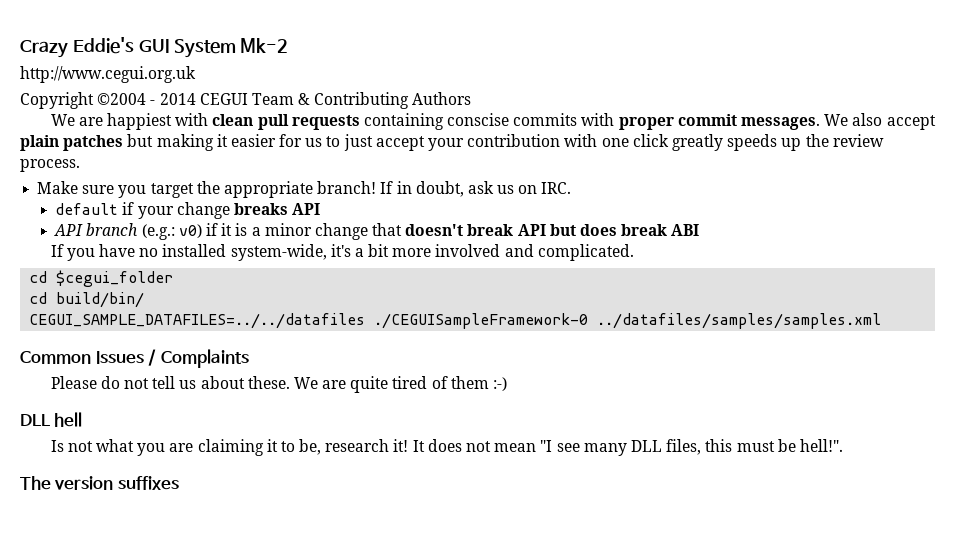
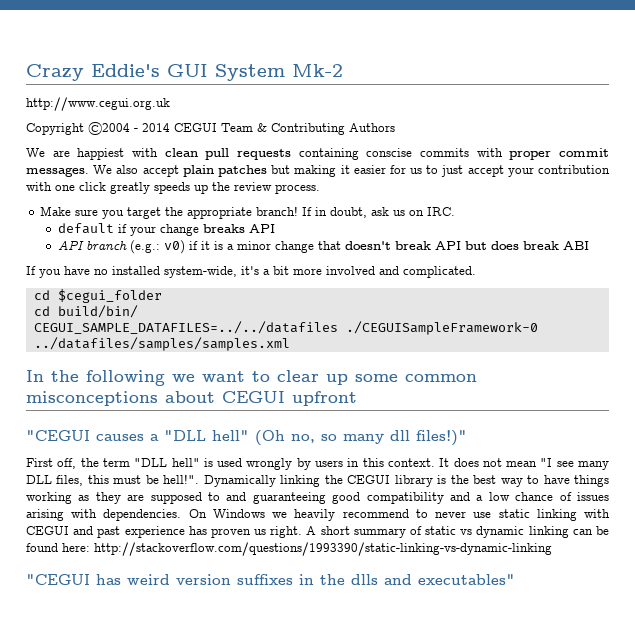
- Common Issues / Complaints
- Please do not tell us about these. We are quite tired of them :-)
- DLL hell
- Is not what you are claiming it to be, research it!
+ In the following we want to clear up some common misconceptions about CEGUI upfront
+ "CEGUI causes a "DLL hell" (Oh no, so many dll files!)"
+ First off, the term "DLL hell" is used wrongly by users in this context.
- It does not mean "I see many DLL files, this must be hell!".
- The version suffixes
+ It does not mean "I see many DLL files, this must be hell!". Dynamically linking the CEGUI library is the best way to have things working as they are supposed to and guaranteeing good compatibility and a low chance of issues arising with dependencies. On Windows we heavily recommend to never use static linking with CEGUI and past experience has proven us right. A short summary of static vs dynamic linking can be found here: http://stackoverflow.com/questions/1993390/static-linking-vs-dynamic-linking
+ "CEGUI has weird version suffixes in the dlls and executables"

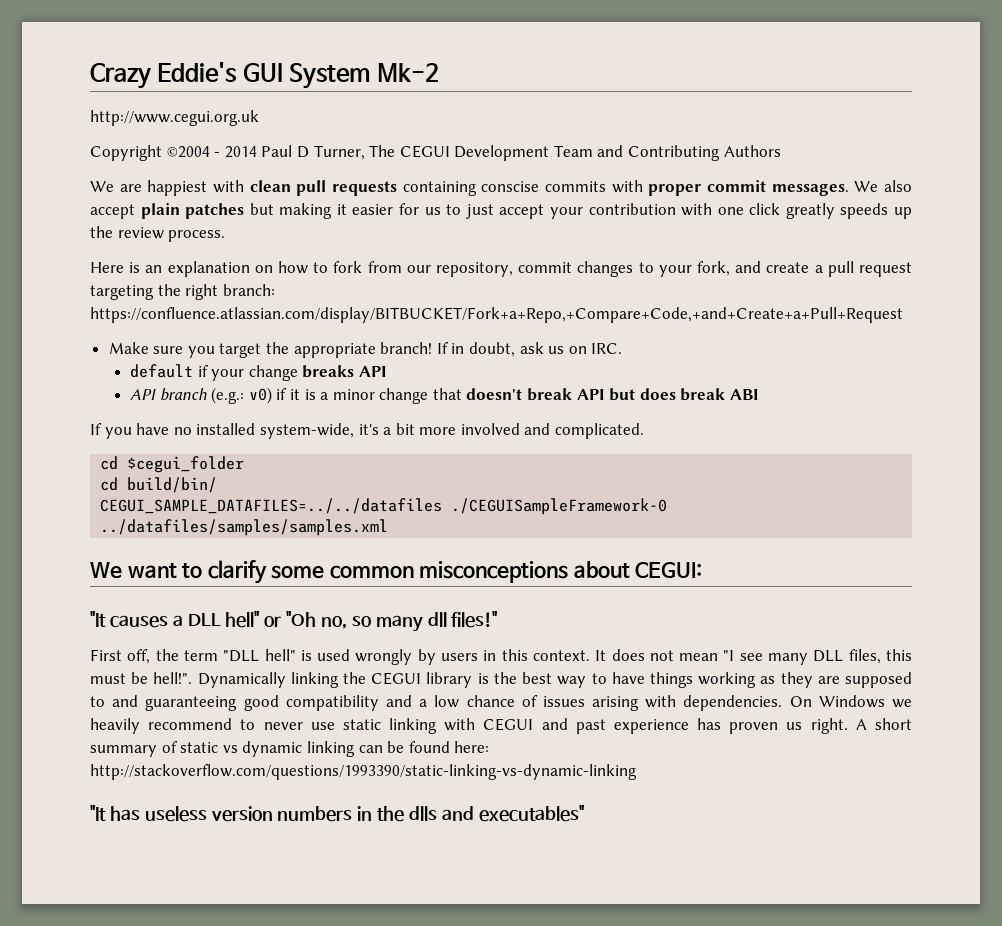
- Copyright ©2004 - 2014 CEGUI Team & Contributing Authors
+ Copyright ©2004 - 2014 Paul D Turner, The CEGUI Development Team and Contributing Authors
+ Here is an explanation on how to fork from our repository, commit changes to your fork, and create a pull request targeting the right branch: https://confluence.atlassian.com/display/BITBUCKET/Fork+a+Repo,+Compare+Code,+and+Create+a+Pull+Request
- In the following we want to clear up some common misconceptions about CEGUI upfront
- "CEGUI causes a "DLL hell" (Oh no, so many dll files!)"
+ We want to clarify some common misconceptions about CEGUI:
+ "It causes a DLL hell" or "Oh no, so many dll files!"
- "CEGUI has weird version suffixes in the dlls and executables"
+ "It has useless version numbers in the dlls and executables"

